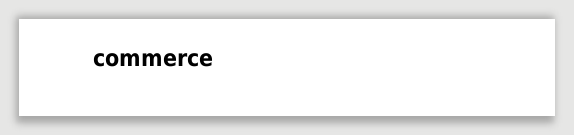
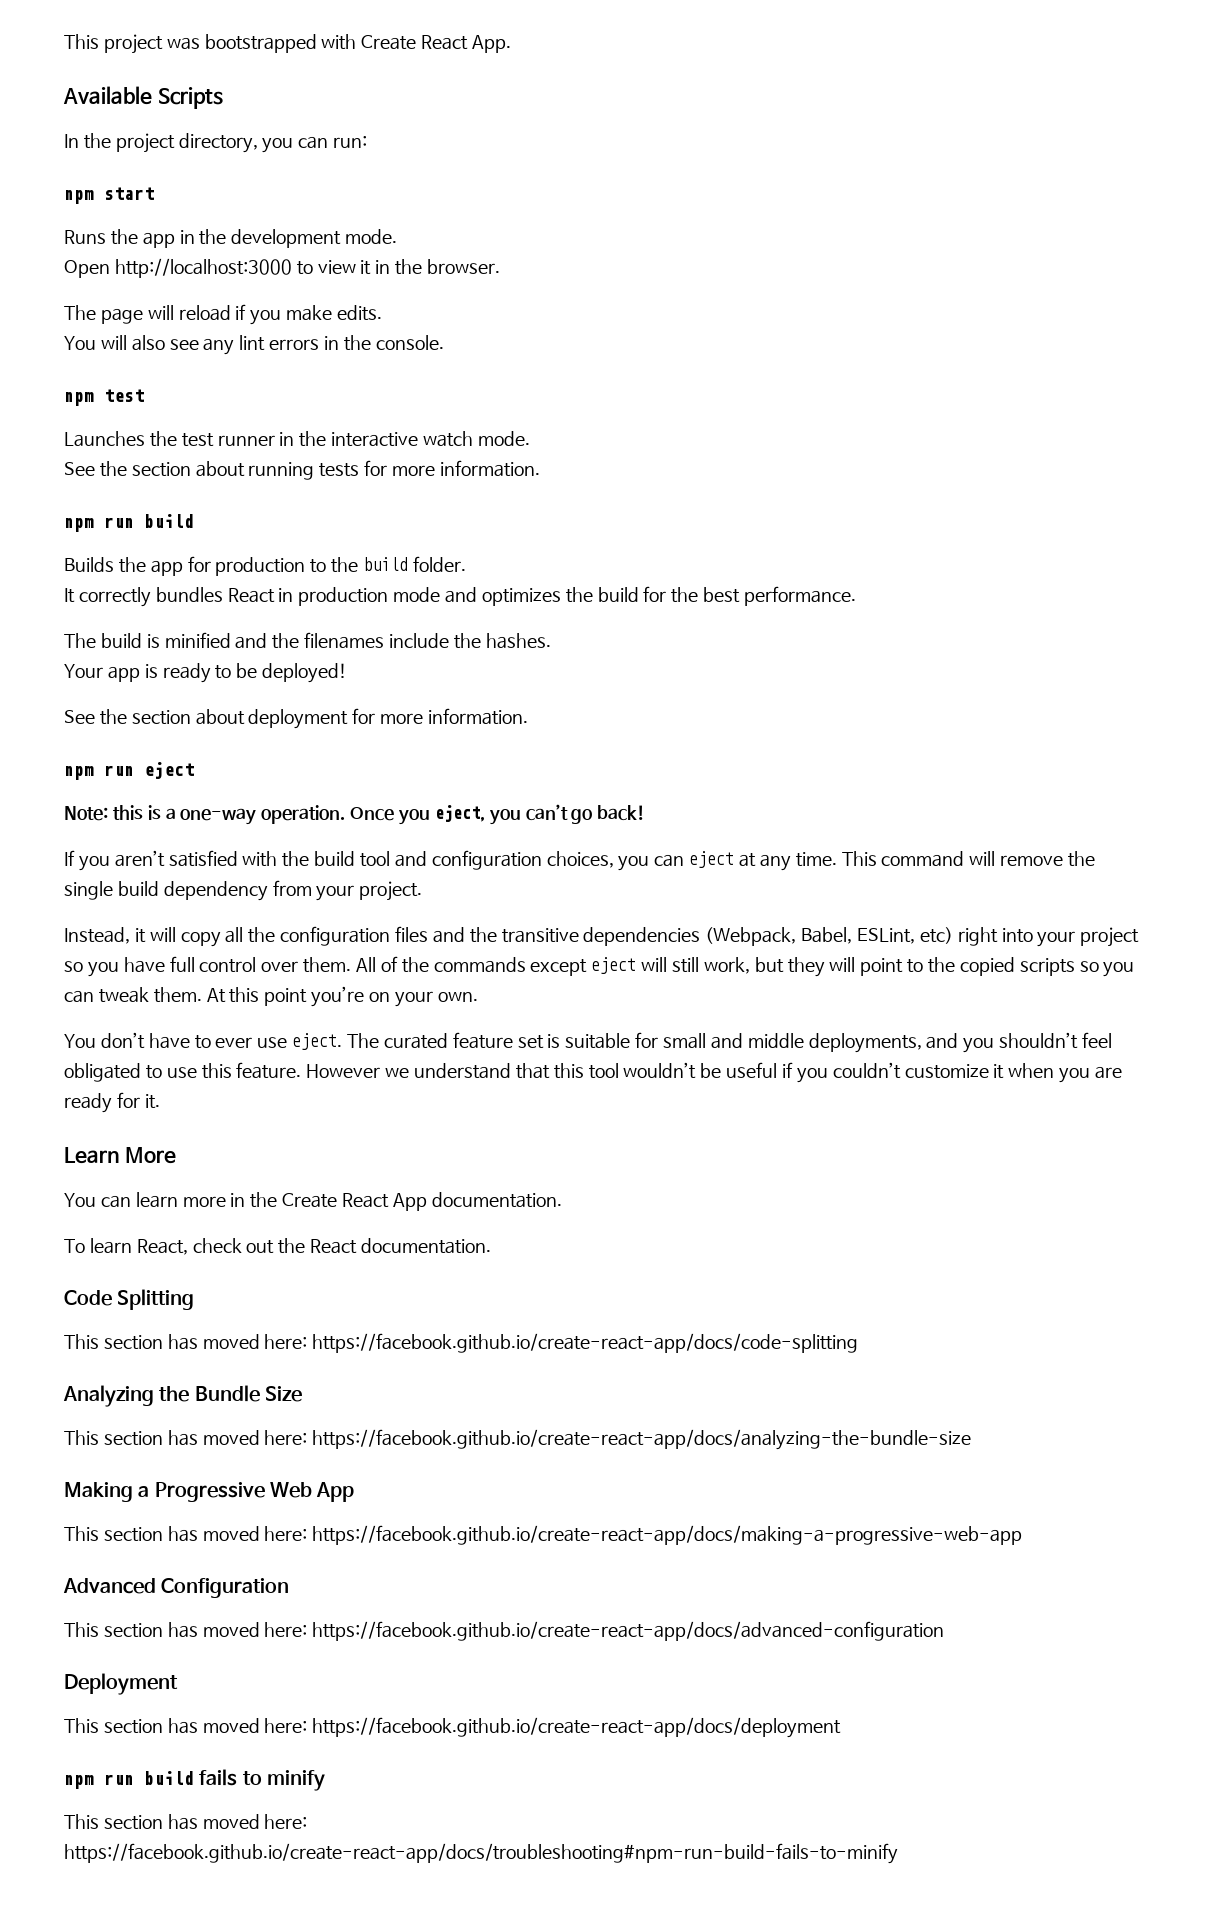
- commerce
+ This project was bootstrapped with Create React App.
+ Available Scripts
+ In the project directory, you can run:
+ npm start
+ Runs the app in the development mode.
+ Open http://localhost:3000 to view it in the browser.
+ The page will reload if you make edits.
+ You will also see any lint errors in the console.
+ npm test
+ Launches the test runner in the interactive watch mode.
+ See the section about running tests for more information.
+ npm run build
+ Builds the app for production to the build folder.
+ It correctly bundles React in production mode and optimizes the build for the best performance.
+ The build is minified and the filenames include the hashes.
+ Your app is ready to be deployed!
+ See the section about deployment for more information.
+ npm run eject
+ Note: this is a one-way operation. Once you eject, you can’t go back!
+ If you aren’t satisfied with the build tool and configuration choices, you can eject at any time. This command will remove the single build dependency from your project.
+ Instead, it will copy all the configuration files and the transitive dependencies (Webpack, Babel, ESLint, etc) right into your project so you have full control over them. All of the commands except eject will still work, but they will point to the copied scripts so you can tweak them. At this point you’re on your own.
+ You don’t have to ever use eject. The curated feature set is suitable for small and middle deployments, and you shouldn’t feel obligated to use this feature. However we understand that this tool wouldn’t be useful if you couldn’t customize it when you are ready for it.
+ Learn More
+ You can learn more in the Create React App documentation.
+ To learn React, check out the React documentation.
+ Code Splitting
+ This section has moved here: https://facebook.github.io/create-react-app/docs/code-splitting
+ Analyzing the Bundle Size
+ This section has moved here: https://facebook.github.io/create-react-app/docs/analyzing-the-bundle-size
+ Making a Progressive Web App
+ This section has moved here: https://facebook.github.io/create-react-app/docs/making-a-progressive-web-app
+ Advanced Configuration
+ This section has moved here: https://facebook.github.io/create-react-app/docs/advanced-configuration
+ Deployment
+ This section has moved here: https://facebook.github.io/create-react-app/docs/deployment
+ npm run build fails to minify
+ This section has moved here: https://facebook.github.io/create-react-app/docs/troubleshooting#npm-run-build-fails-to-minify

